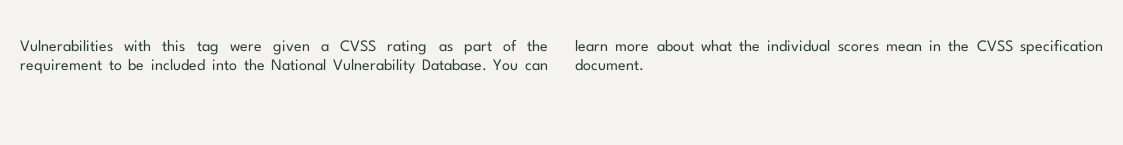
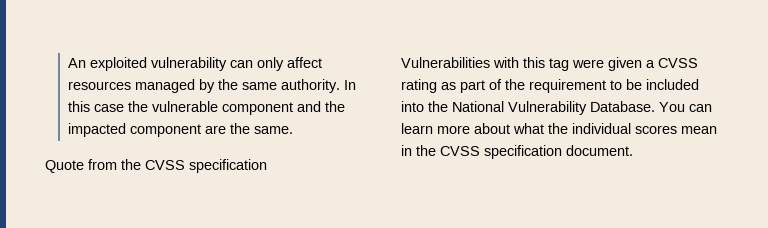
+ An exploited vulnerability can only affect resources managed by the same authority. In this case the vulnerable component and the impacted component are the same.
+ Quote from the CVSS specification

